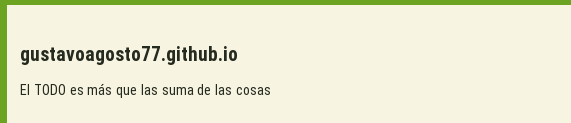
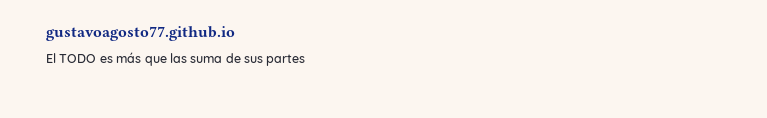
- El TODO es más que las suma de las cosas
+ El TODO es más que las suma de sus partes

